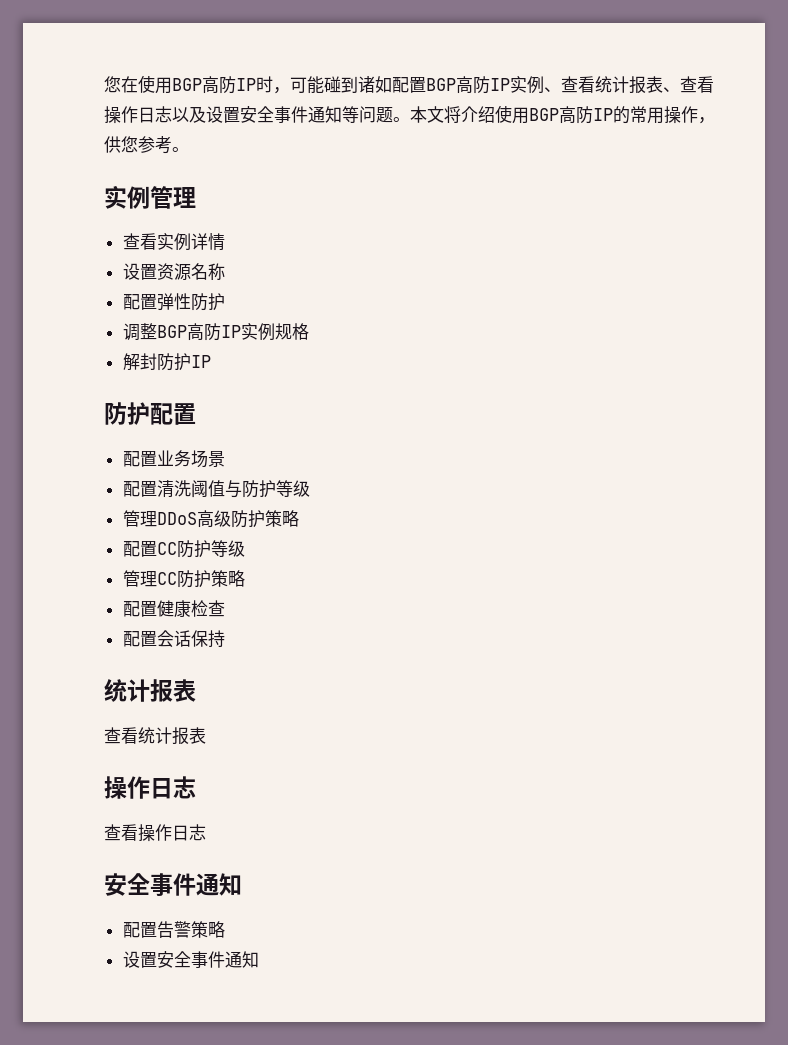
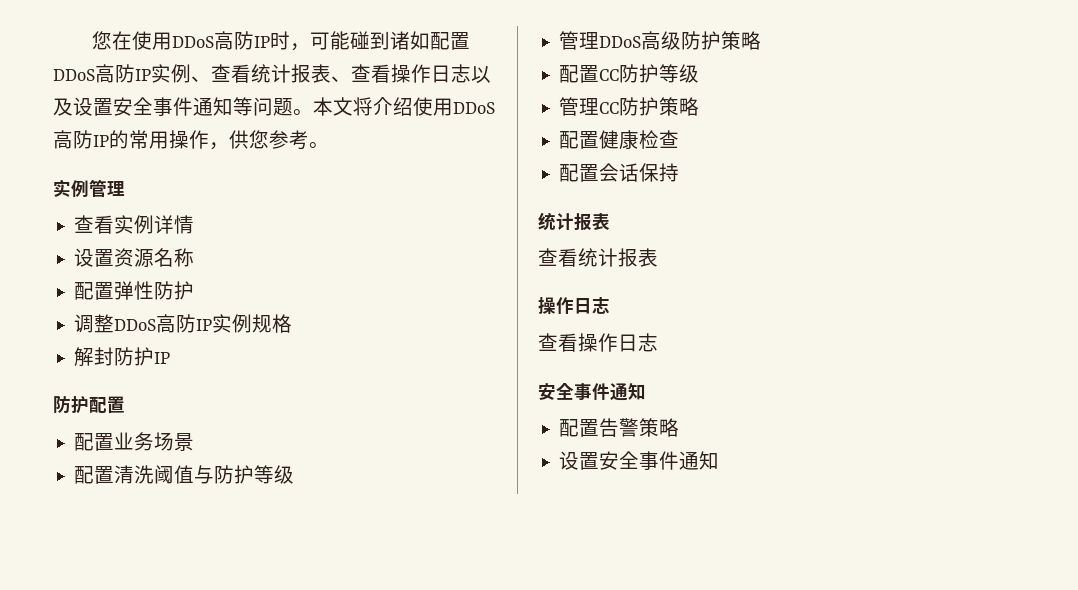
- 您在使用BGP高防IP时，可能碰到诸如配置BGP高防IP实例、查看统计报表、查看操作日志以及设置安全事件通知等问题。
+ 您在使用DDoS高防IP时，可能碰到诸如配置DDoS高防IP实例、查看统计报表、查看操作日志以及设置安全事件通知等问题。
- 本文将介绍使用BGP高防IP的常用操作，供您参考。
+ 本文将介绍使用DDoS高防IP的常用操作，供您参考。
- 调整BGP高防IP实例规格
+ 调整DDoS高防IP实例规格

